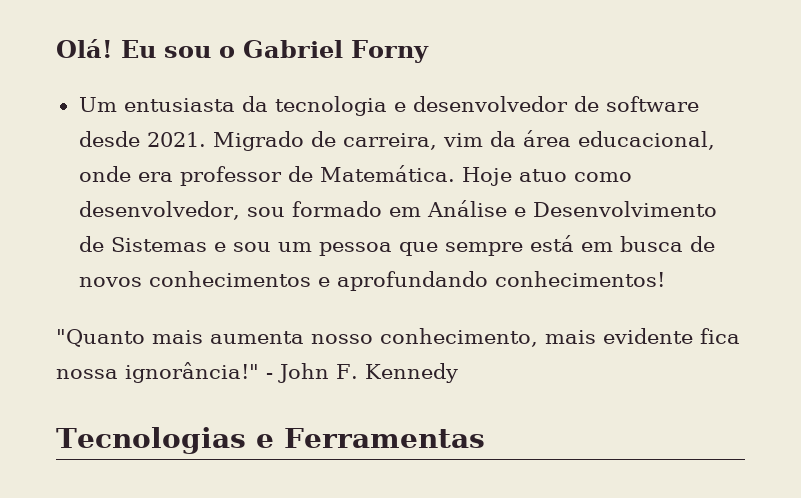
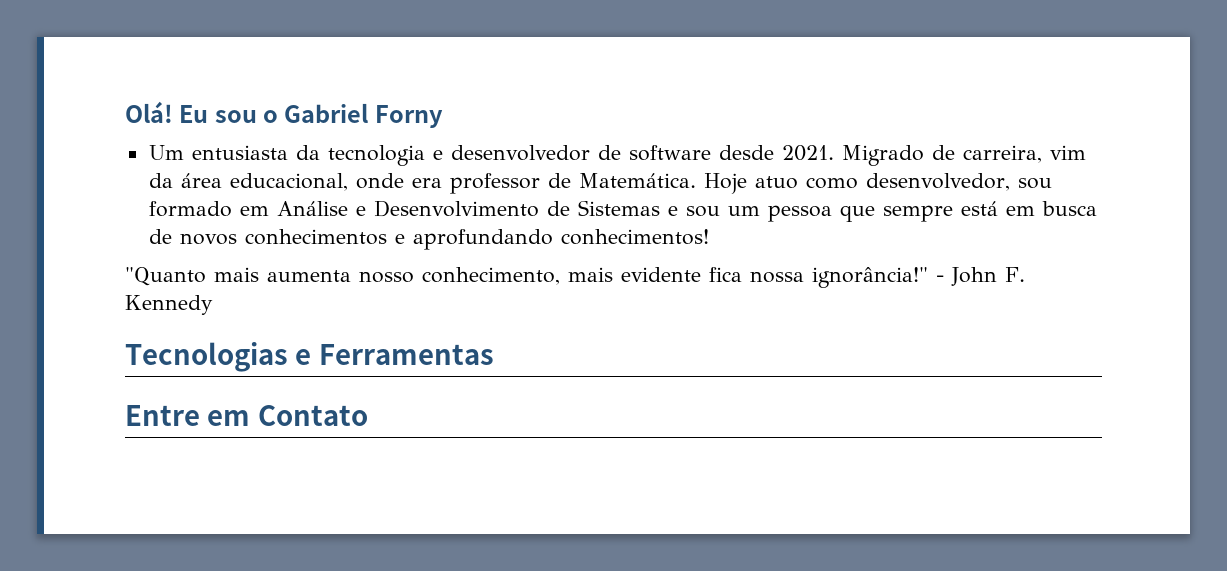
+ Entre em Contato

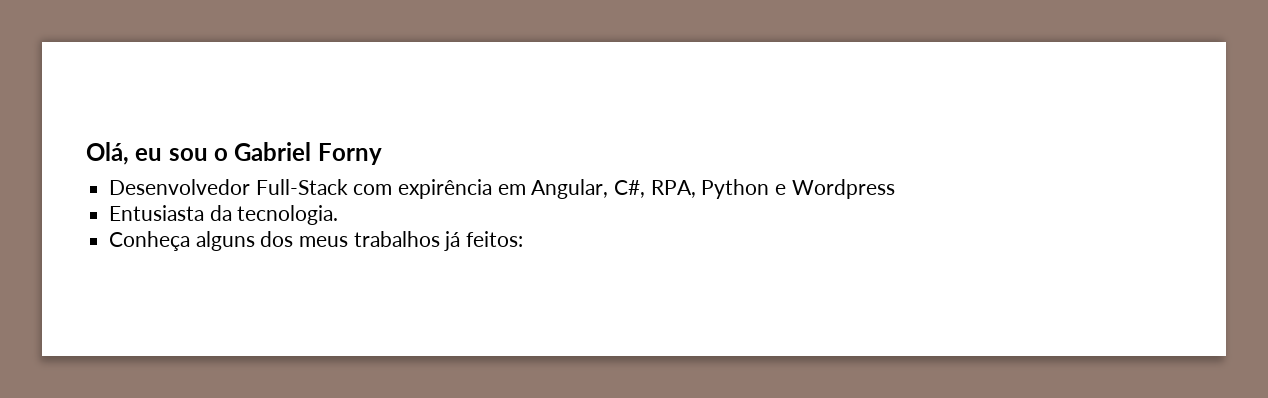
- Olá! Eu sou o Gabriel Forny
+ Olá, eu sou o Gabriel Forny
- Um entusiasta da tecnologia e desenvolvedor de software desde 2021. Migrado de carreira, vim da área educacional, onde era professor de Matemática. Hoje atuo como desenvolvedor, sou formado em Análise e Desenvolvimento de Sistemas e sou um pessoa que sempre está em busca de novos conhecimentos e aprofundando conhecimentos!
- "Quanto mais aumenta nosso conhecimento, mais evidente fica nossa ignorância!" - John F. Kennedy
- Tecnologias e Ferramentas
- Entre em Contato
+ Desenvolvedor Full-Stack com expirência em Angular, C#, RPA, Python e Wordpress
+ Entusiasta da tecnologia.
+ Conheça alguns dos meus trabalhos já feitos:

